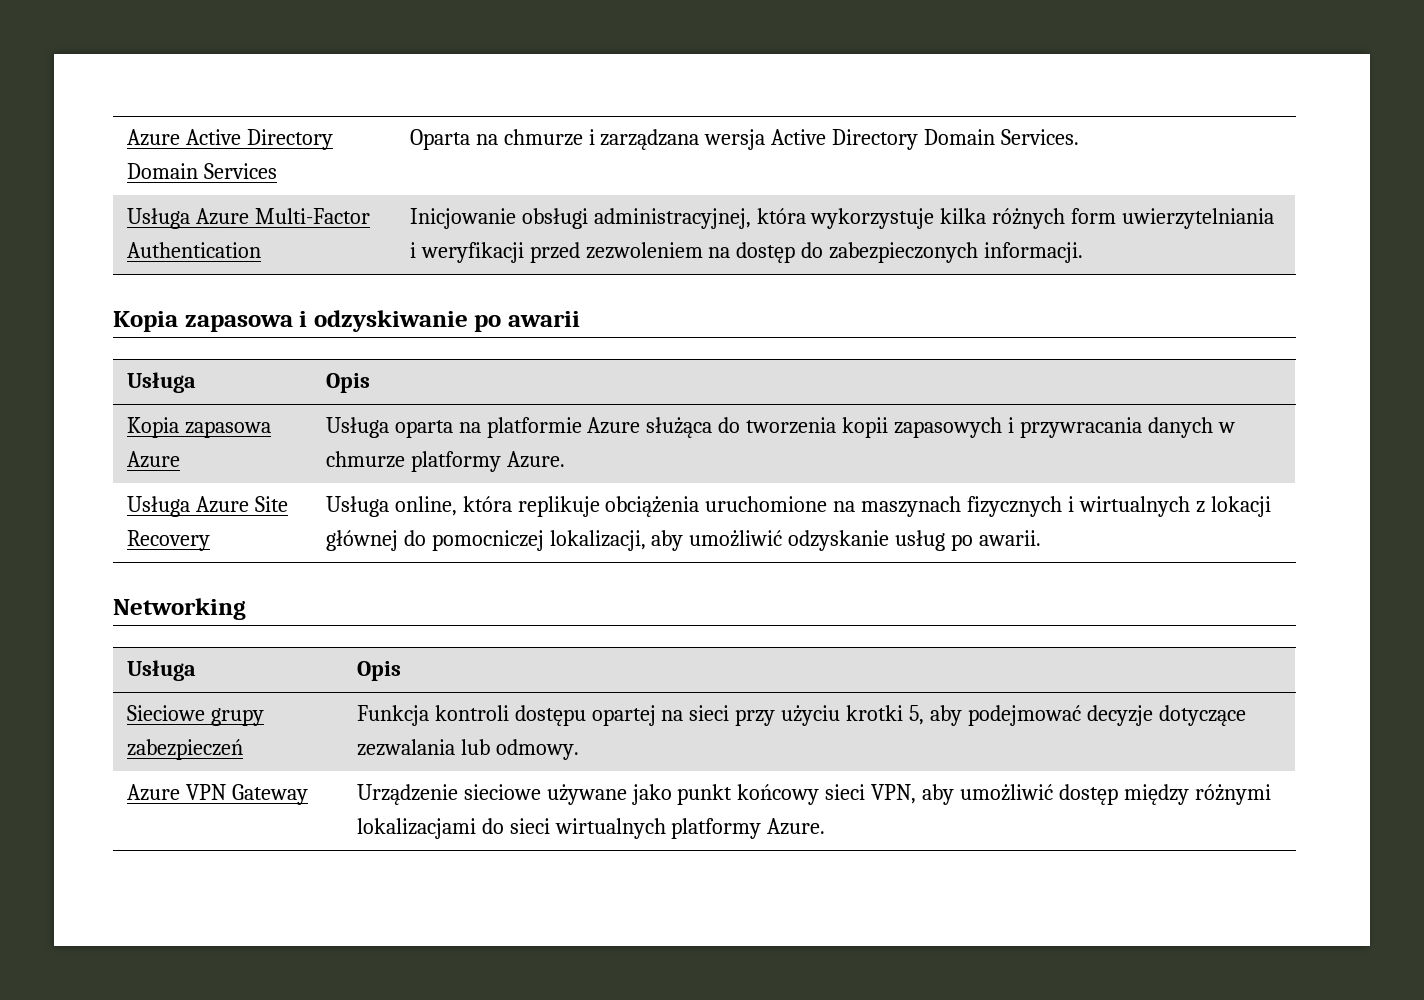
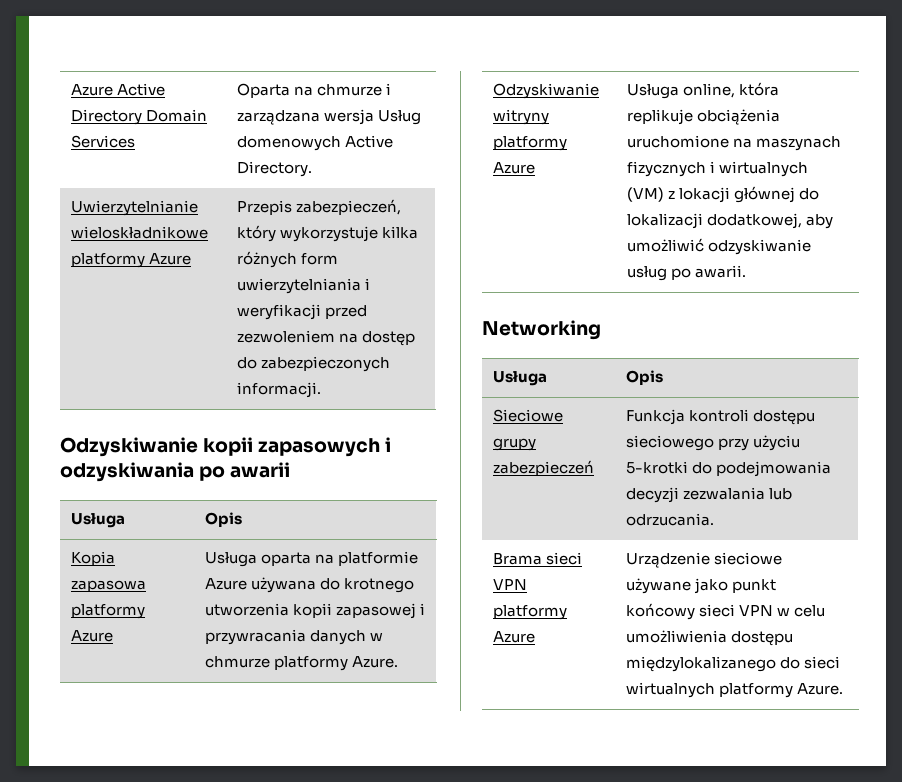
- Azure Active Directory Domain Services | Oparta na chmurze i zarządzana wersja Active Directory Domain Services.
- Usługa Azure Multi-Factor Authentication | Inicjowanie obsługi administracyjnej, która wykorzystuje kilka różnych form uwierzytelniania i weryfikacji przed zezwoleniem na dostęp do zabezpieczonych informacji.
+ Azure Active Directory Domain Services | Oparta na chmurze i zarządzana wersja Usług domenowych Active Directory.
+ Uwierzytelnianie wieloskładnikowe platformy Azure | Przepis zabezpieczeń, który wykorzystuje kilka różnych form uwierzytelniania i weryfikacji przed zezwoleniem na dostęp do zabezpieczonych informacji.
- Kopia zapasowa i odzyskiwanie po awarii
+ Odzyskiwanie kopii zapasowych i odzyskiwania po awarii
- Kopia zapasowa Azure | Usługa oparta na platformie Azure służąca do tworzenia kopii zapasowych i przywracania danych w chmurze platformy Azure.
+ Kopia zapasowa platformy Azure | Usługa oparta na platformie Azure używana do krotnego utworzenia kopii zapasowej i przywracania danych w chmurze platformy Azure.
- Usługa Azure Site Recovery | Usługa online, która replikuje obciążenia uruchomione na maszynach fizycznych i wirtualnych z lokacji głównej do pomocniczej lokalizacji, aby umożliwić odzyskanie usług po awarii.
+ Odzyskiwanie witryny platformy Azure | Usługa online, która replikuje obciążenia uruchomione na maszynach fizycznych i wirtualnych (VM) z lokacji głównej do lokalizacji dodatkowej, aby umożliwić odzyskiwanie usług po awarii.
- Sieciowe grupy zabezpieczeń | Funkcja kontroli dostępu opartej na sieci przy użyciu krotki 5, aby podejmować decyzje dotyczące zezwalania lub odmowy.
- Azure VPN Gateway | Urządzenie sieciowe używane jako punkt końcowy sieci VPN, aby umożliwić dostęp między różnymi lokalizacjami do sieci wirtualnych platformy Azure.
+ Sieciowe grupy zabezpieczeń | Funkcja kontroli dostępu sieciowego przy użyciu 5-krotki do podejmowania decyzji zezwalania lub odrzucania.
+ Brama sieci VPN platformy Azure | Urządzenie sieciowe używane jako punkt końcowy sieci VPN w celu umożliwienia dostępu międzylokalizanego do sieci wirtualnych platformy Azure.

